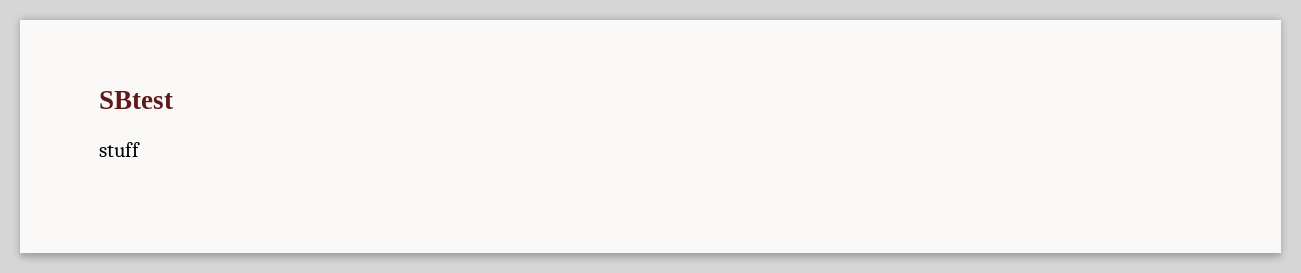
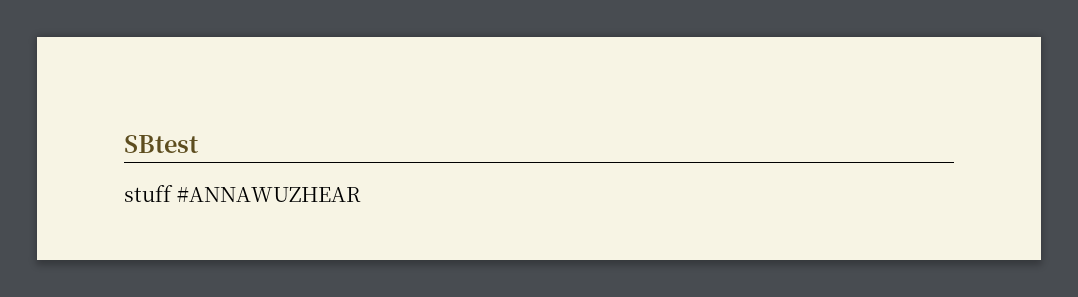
- stuff
+ stuff #ANNAWUZHEAR

